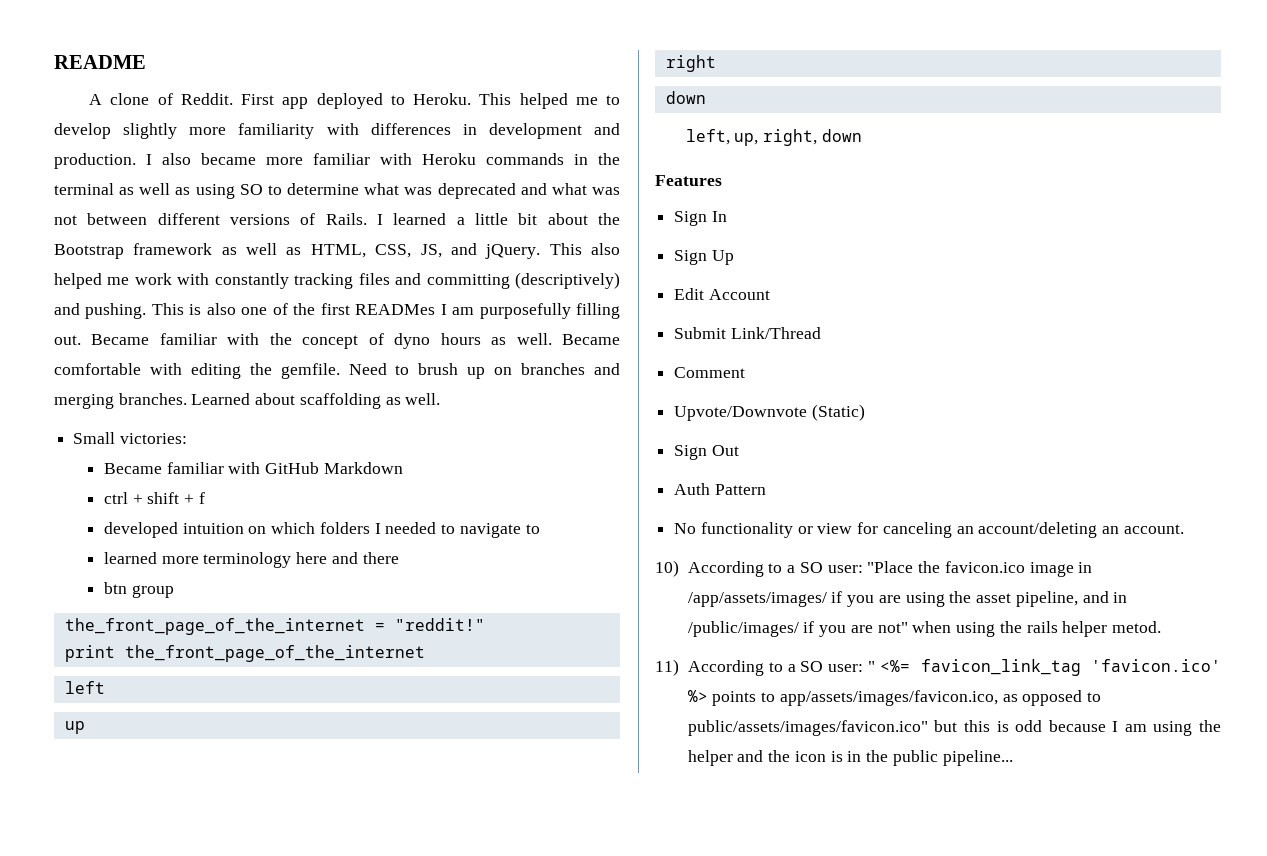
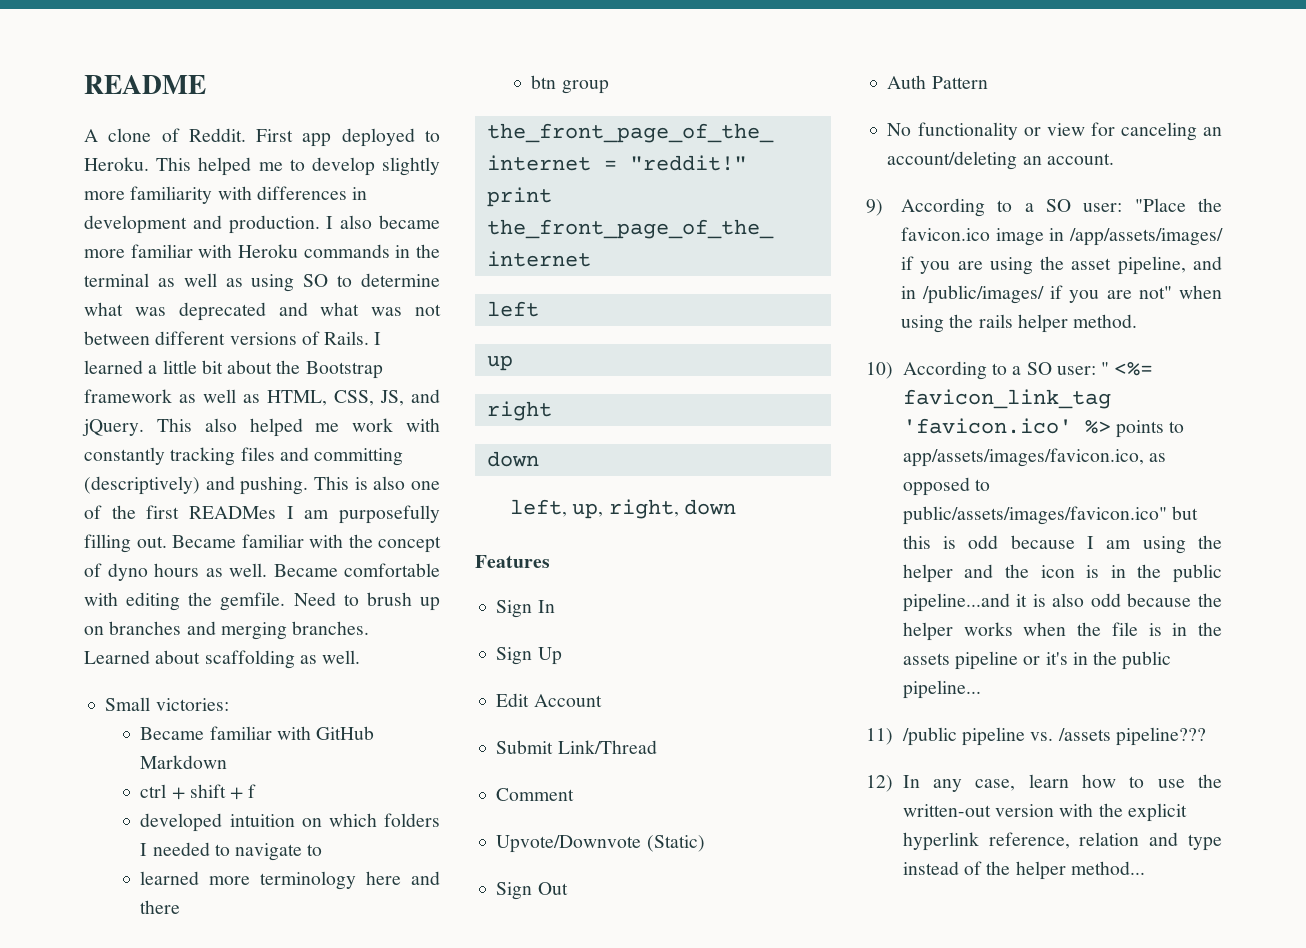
- 10) According to a SO user:
+ 9) According to a SO user:
- "Place the favicon.ico image in /app/assets/images/ if you are using the asset pipeline, and in /public/images/ if you are not" when using the rails helper metod.
- 11) According to a SO user:
+ "Place the favicon.ico image in /app/assets/images/ if you are using the asset pipeline, and in /public/images/ if you are not" when using the rails helper method.
+ 10) According to a SO user:
- " <%= favicon_link_tag 'favicon.ico' %> points to app/assets/images/favicon.ico, as opposed to public/assets/images/favicon.ico" but this is odd because I am using the helper and the icon is in the public pipeline...
+ " <%= favicon_link_tag 'favicon.ico' %> points to app/assets/images/favicon.ico, as opposed to public/assets/images/favicon.ico" but this is odd because I am using the helper and the icon is in the public pipeline...and it is also odd because the helper works when the file is in the assets pipeline or it's in the public pipeline...
+ 11) /public pipeline vs. /assets pipeline???
+ 12) In any case, learn how to use the written-out version with the explicit hyperlink reference, relation and type instead of the helper method...

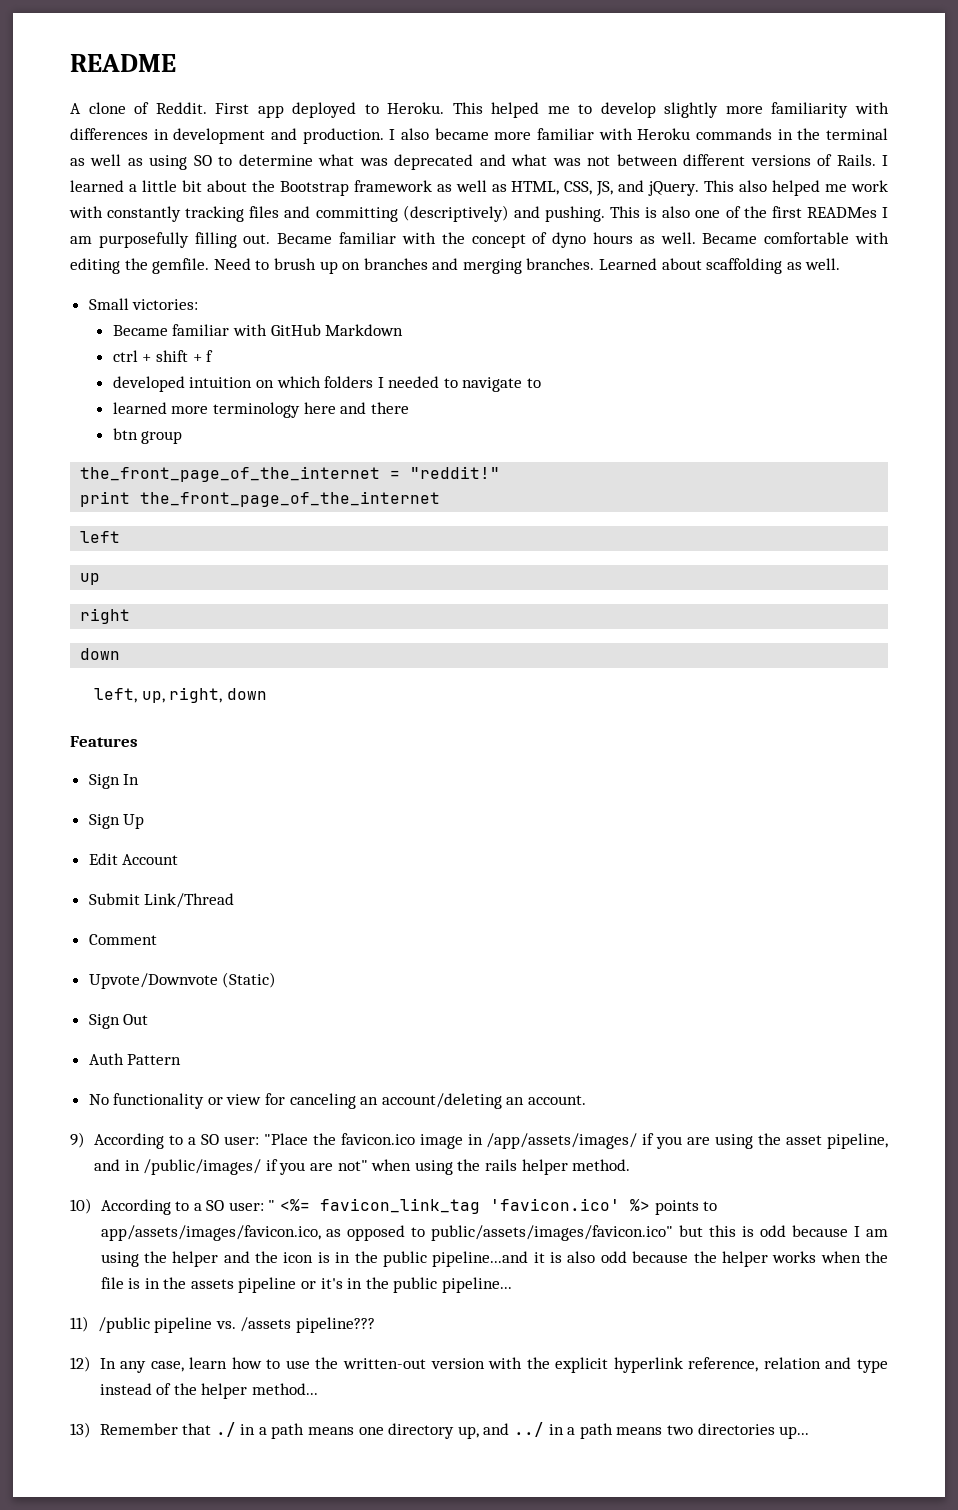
+ 13) Remember that ./ in a path means one directory up, and ../ in a path means two directories up...

